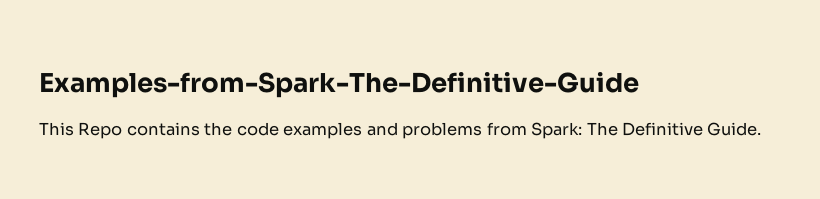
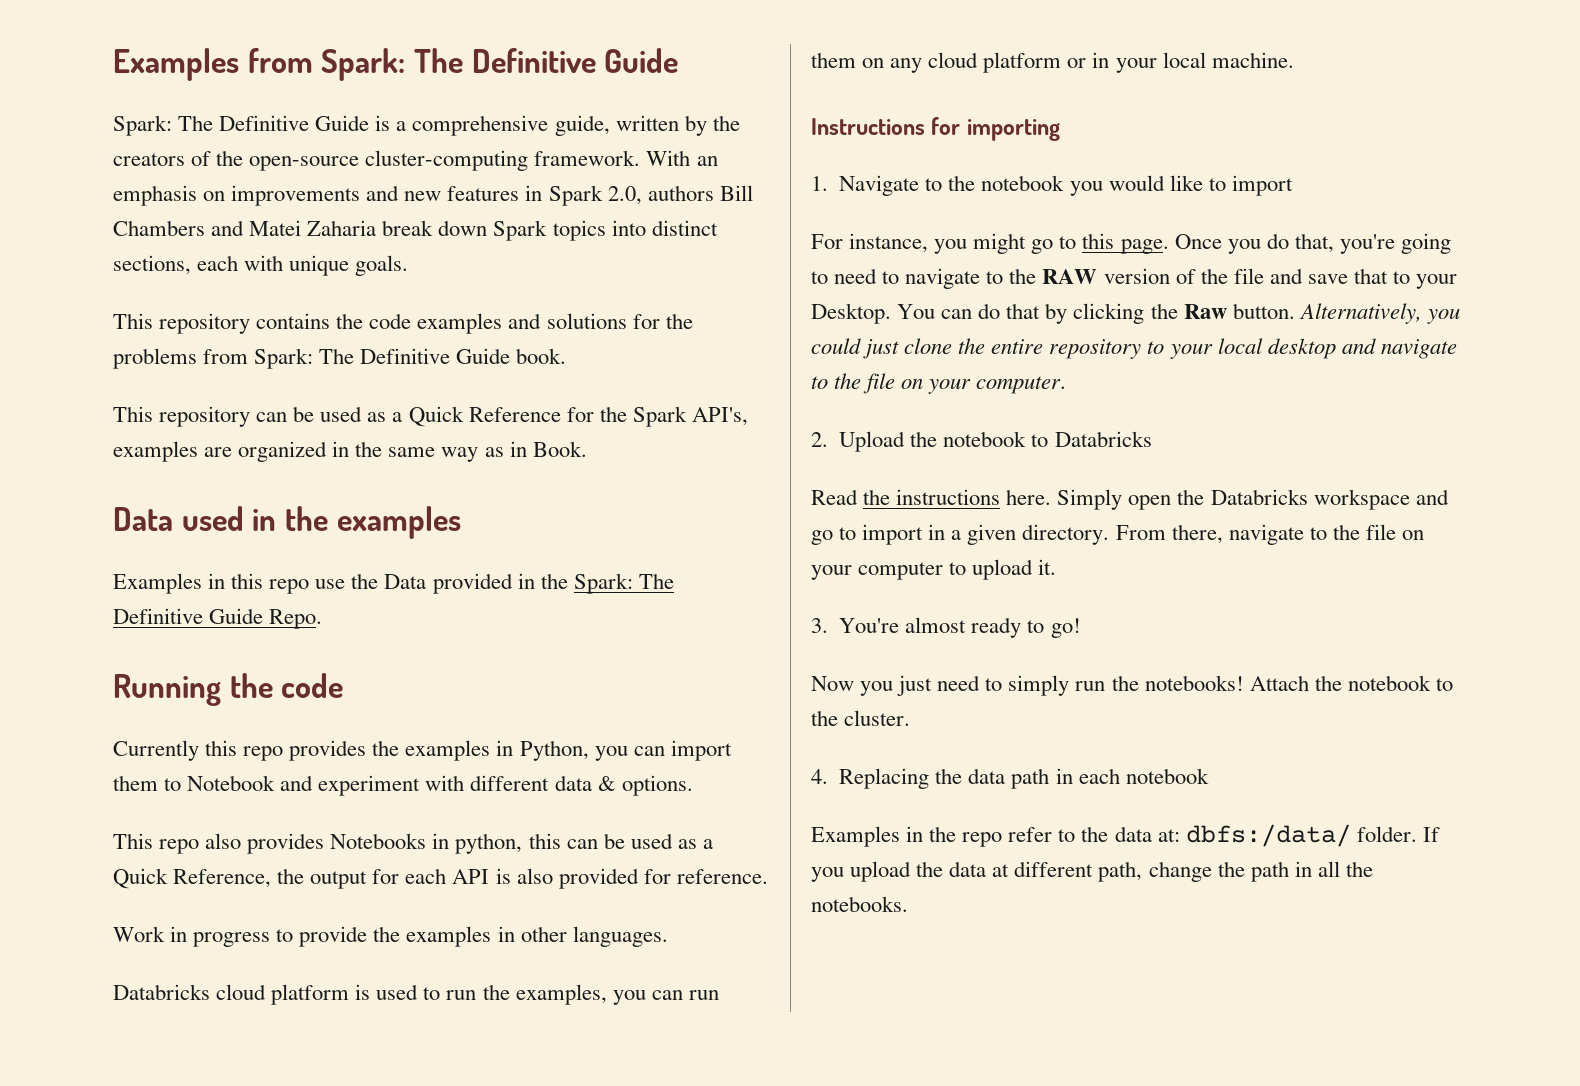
- Examples-from-Spark-The-Definitive-Guide
- This Repo contains the code examples and problems from Spark: The Definitive Guide.
+ Examples from Spark: The Definitive Guide
+ Spark: The Definitive Guide is a comprehensive guide, written by the creators of the open-source cluster-computing framework. With an emphasis on improvements and new features in Spark 2.0, authors Bill Chambers and Matei Zaharia break down Spark topics into distinct sections, each with unique goals.
+ This repository contains the code examples and solutions for the problems from Spark: The Definitive Guide book.
+ This repository can be used as a Quick Reference for the Spark API's, examples are organized in the same way as in Book.
+ Data used in the examples
+ Examples in this repo use the Data provided in the Spark: The Definitive Guide Repo.
+ Running the code
+ Currently this repo provides the examples in Python, you can import them to Notebook and experiment with different data & options.
+ This repo also provides Notebooks in python, this can be used as a Quick Reference, the output for each API is also provided for reference.
+ Work in progress to provide the examples in other languages.
+ Databricks cloud platform is used to run the examples, you can run them on any cloud platform or in your local machine.
+ Instructions for importing
+ 1. Navigate to the notebook you would like to import
+ For instance, you might go to this page. Once you do that, you're going to need to navigate to the RAW version of the file and save that to your Desktop. You can do that by clicking the Raw button. Alternatively, you could just clone the entire repository to your local desktop and navigate to the file on your computer.
+ 2. Upload the notebook to Databricks
+ Read the instructions here. Simply open the Databricks workspace and go to import in a given directory. From there, navigate to the file on your computer to upload it.
+ 3. You're almost ready to go!
+ Now you just need to simply run the notebooks! Attach the notebook to the cluster.
+ 4. Replacing the data path in each notebook
+ Examples in the repo refer to the data at: dbfs:/data/ folder. If you upload the data at different path, change the path in all the notebooks.

